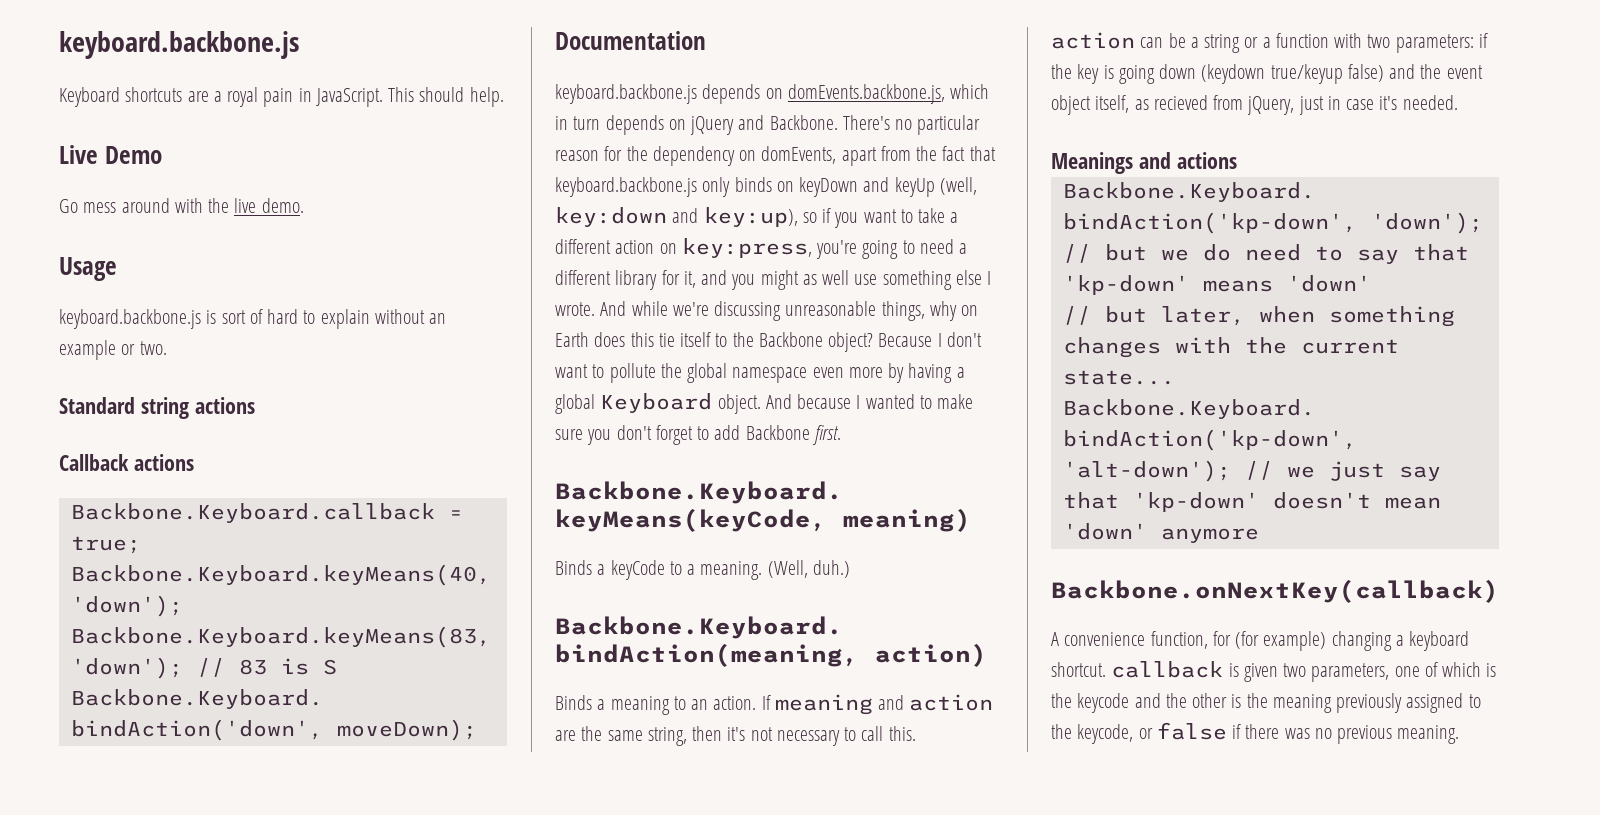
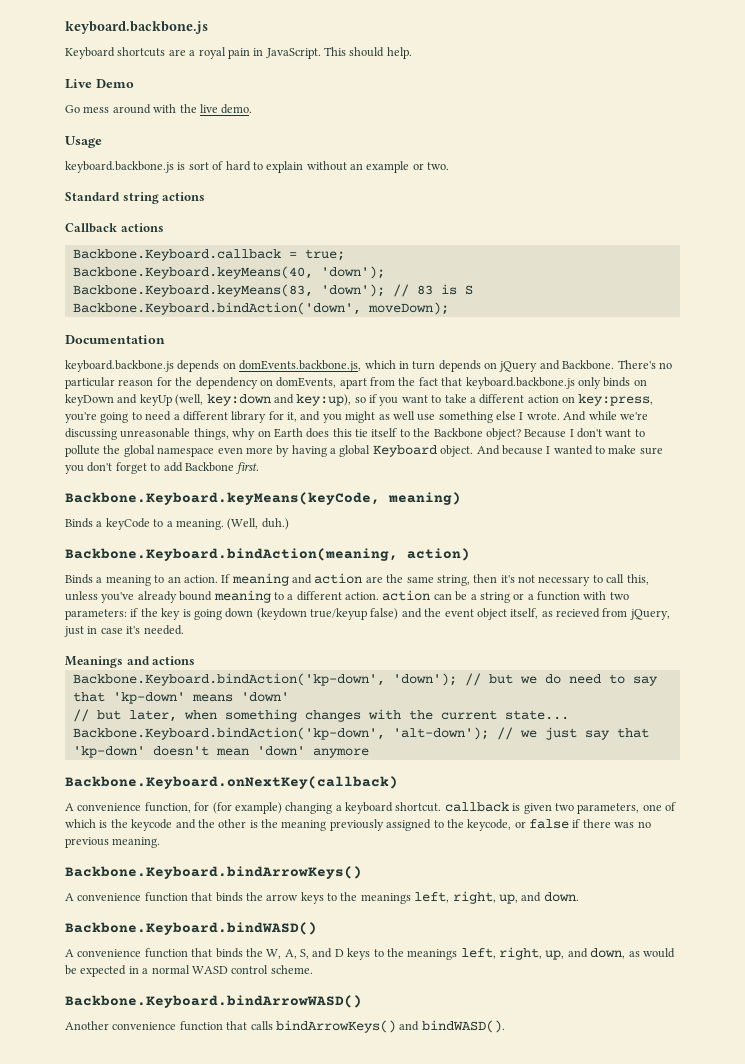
- If meaning and action are the same string, then it's not necessary to call this. action can be a string or a function with two parameters: if the key is going down (keydown true/keyup false) and the event object itself, as recieved from jQuery, just in case it's needed.
+ If meaning and action are the same string, then it's not necessary to call this, unless you've already bound meaning to a different action. action can be a string or a function with two parameters: if the key is going down (keydown true/keyup false) and the event object itself, as recieved from jQuery, just in case it's needed.
- Backbone.onNextKey(callback)
+ Backbone.Keyboard.onNextKey(callback)
+ Backbone.Keyboard.bindArrowKeys()
+ A convenience function that binds the arrow keys to the meanings left, right, up, and down.
+ Backbone.Keyboard.bindWASD()
+ A convenience function that binds the W, A, S, and D keys to the meanings left, right, up, and down, as would be expected in a normal WASD control scheme.
+ Backbone.Keyboard.bindArrowWASD()
+ Another convenience function that calls bindArrowKeys() and bindWASD().

